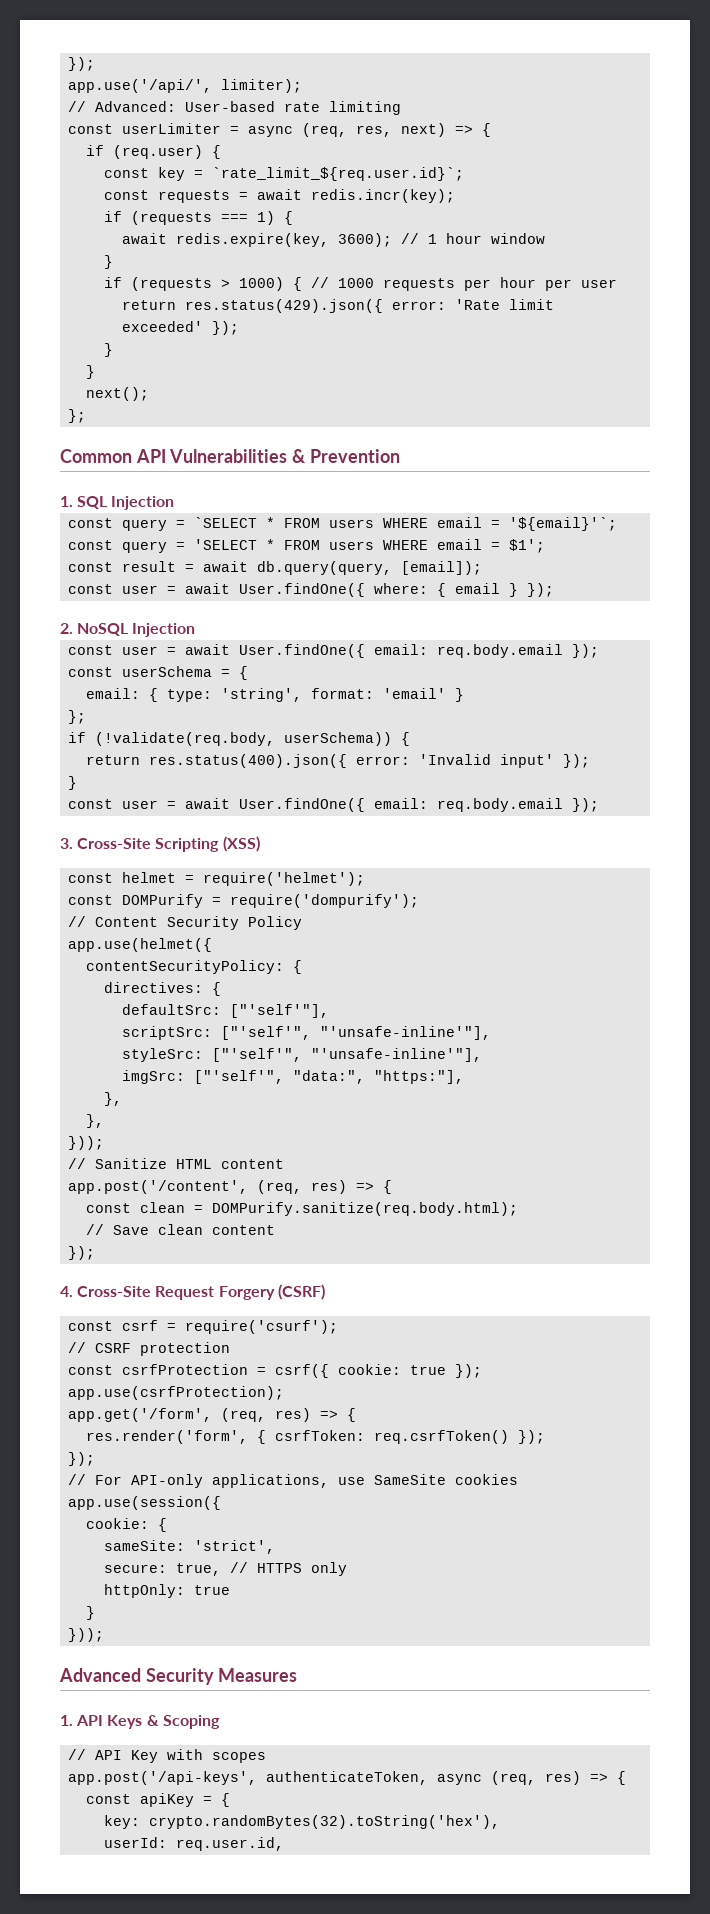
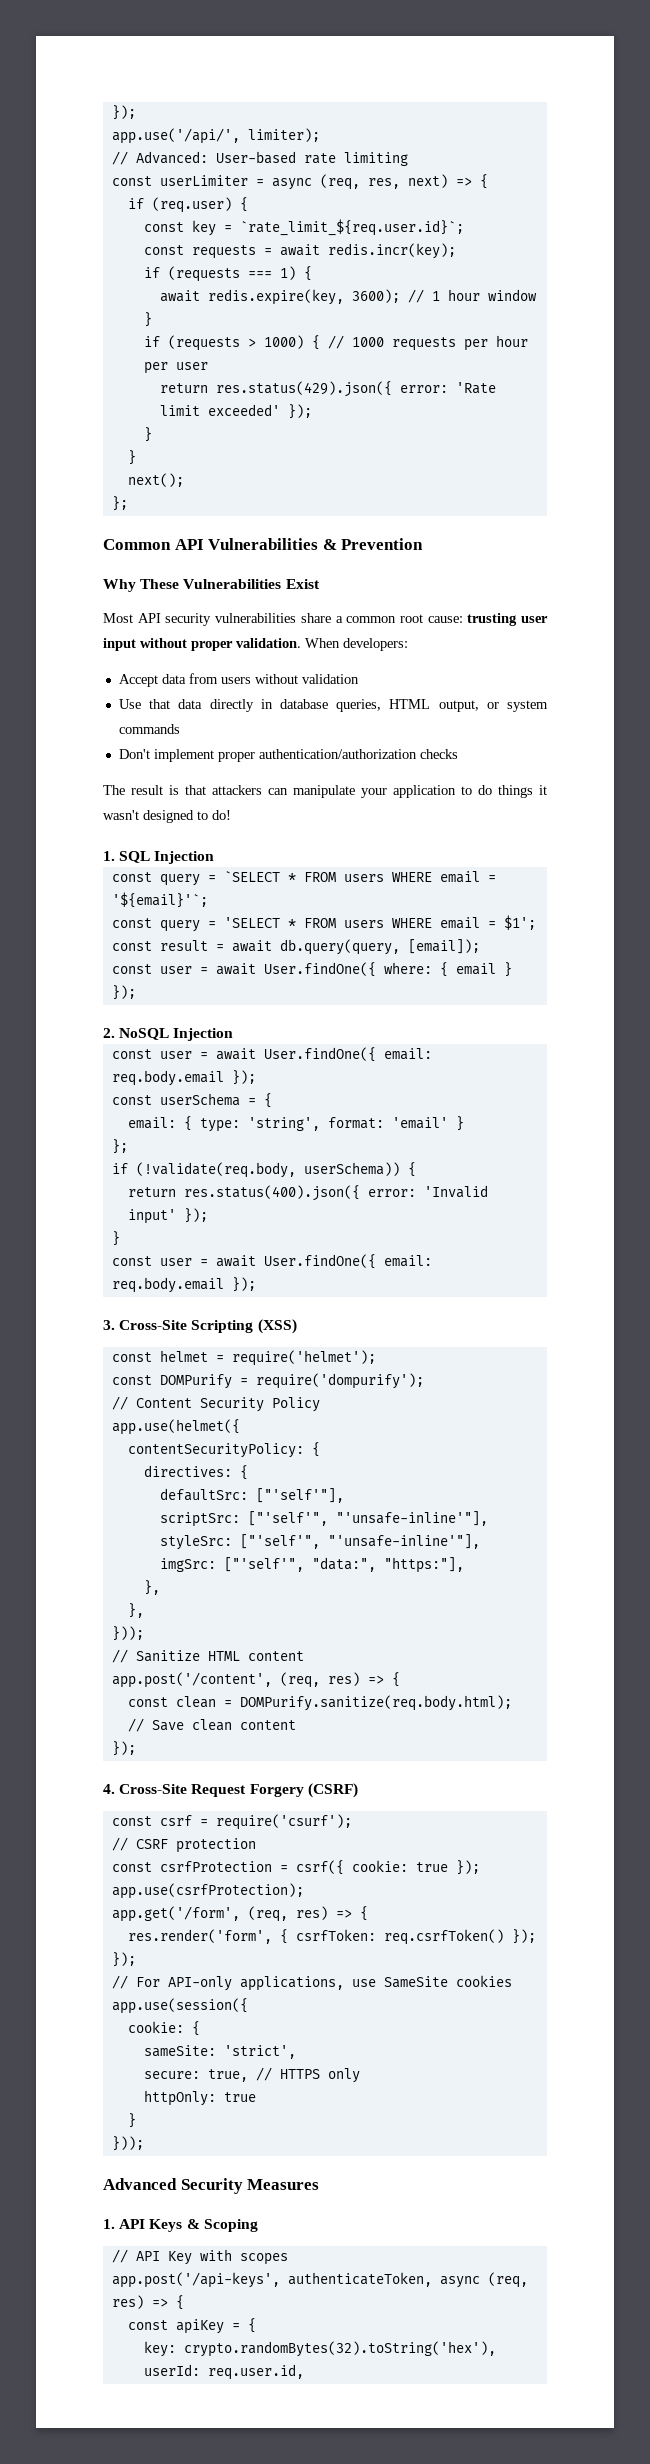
+ Why These Vulnerabilities Exist
+ Most API security vulnerabilities share a common root cause: trusting user input without proper validation. When developers:
+ Accept data from users without validation
+ Use that data directly in database queries, HTML output, or system commands
+ Don't implement proper authentication/authorization checks
+ The result is that attackers can manipulate your application to do things it wasn't designed to do!

